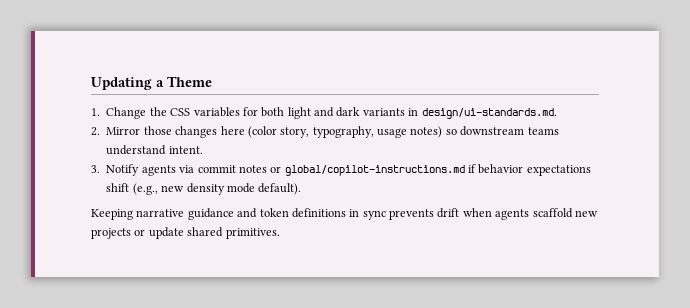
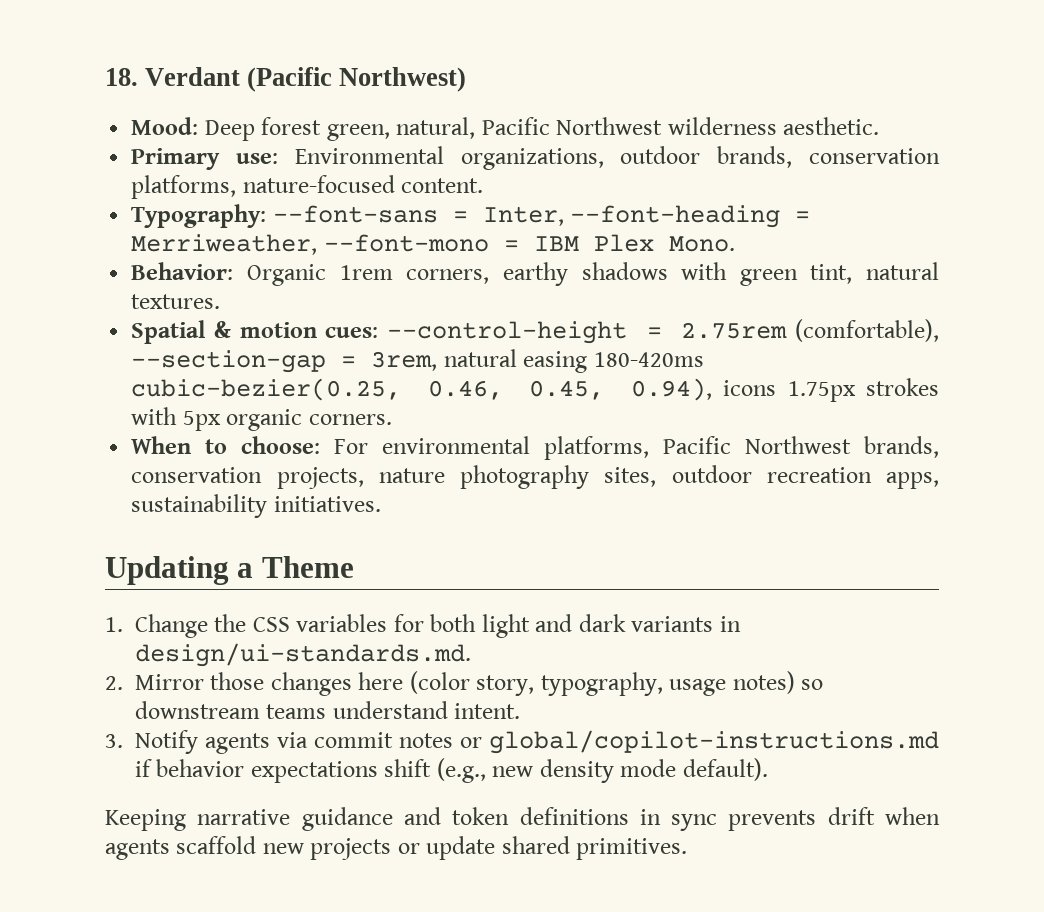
+ 18. Verdant (Pacific Northwest)
+ Mood: Deep forest green, natural, Pacific Northwest wilderness aesthetic.
+ Primary use: Environmental organizations, outdoor brands, conservation platforms, nature-focused content.
+ Typography: --font-sans = Inter, --font-heading = Merriweather, --font-mono = IBM Plex Mono.
+ Behavior: Organic 1rem corners, earthy shadows with green tint, natural textures.
+ Spatial & motion cues: --control-height = 2.75rem (comfortable), --section-gap = 3rem, natural easing 180-420ms cubic-bezier(0.25, 0.46, 0.45, 0.94), icons 1.75px strokes with 5px organic corners.
+ When to choose: For environmental platforms, Pacific Northwest brands, conservation projects, nature photography sites, outdoor recreation apps, sustainability initiatives.

